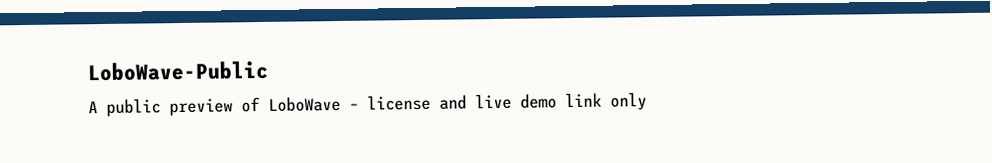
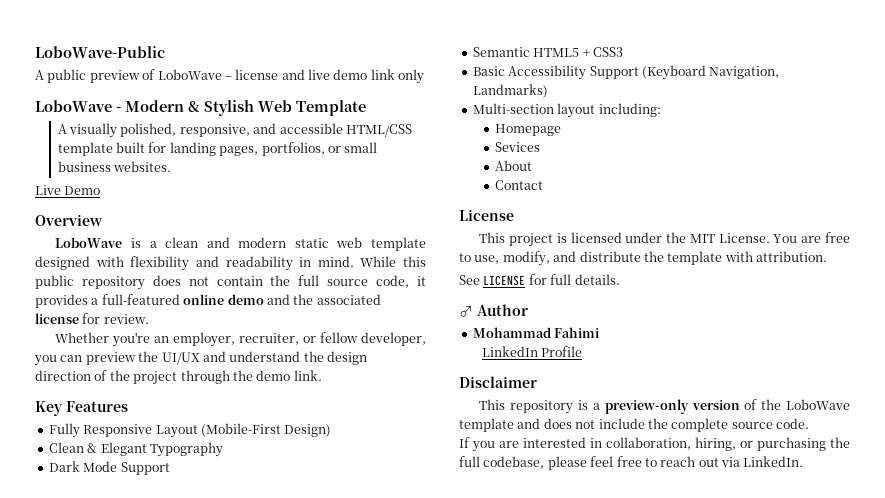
+ LoboWave - Modern & Stylish Web Template
+ A visually polished, responsive, and accessible HTML/CSS template built for landing pages, portfolios, or small business websites.
+ Live Demo
+ Overview
+ LoboWave is a clean and modern static web template designed with flexibility and readability in mind. While this public repository does not contain the full source code, it provides a full-featured online demo and the associated license for review.
+ Whether you're an employer, recruiter, or fellow developer, you can preview the UI/UX and understand the design direction of the project through the demo link.
+ Key Features
+ Fully Responsive Layout (Mobile-First Design)
+ Clean & Elegant Typography
+ Dark Mode Support
+ Semantic HTML5 + CSS3
+ Basic Accessibility Support (Keyboard Navigation, Landmarks)
+ Multi-section layout including:
+ Homepage
+ Sevices
+ About
+ Contact
+ License
+ This project is licensed under the MIT License. You are free to use, modify, and distribute the template with attribution.
+ See LICENSE for full details.
+ ♂ Author
+ Mohammad Fahimi
+ LinkedIn Profile
+ Disclaimer
+ This repository is a preview-only version of the LoboWave template and does not include the complete source code.
+ If you are interested in collaboration, hiring, or purchasing the full codebase, please feel free to reach out via LinkedIn.

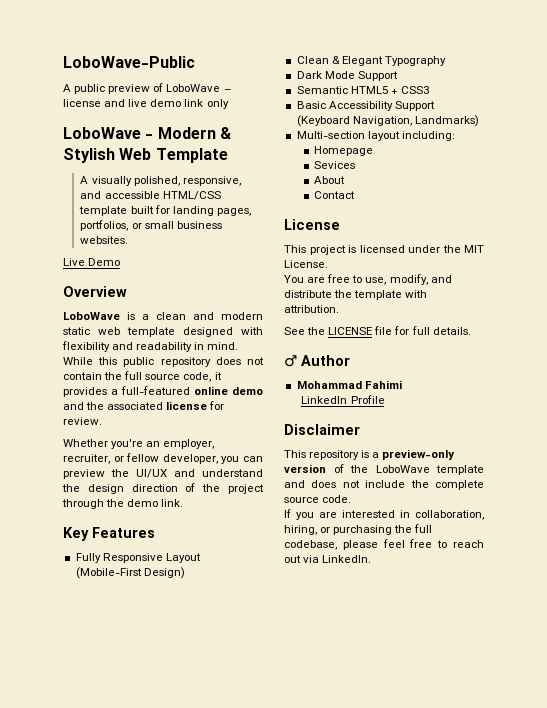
- This project is licensed under the MIT License. You are free to use, modify, and distribute the template with attribution.
+ This project is licensed under the MIT License.
+ You are free to use, modify, and distribute the template with attribution.
- See LICENSE for full details.
+ See the LICENSE file for full details.

